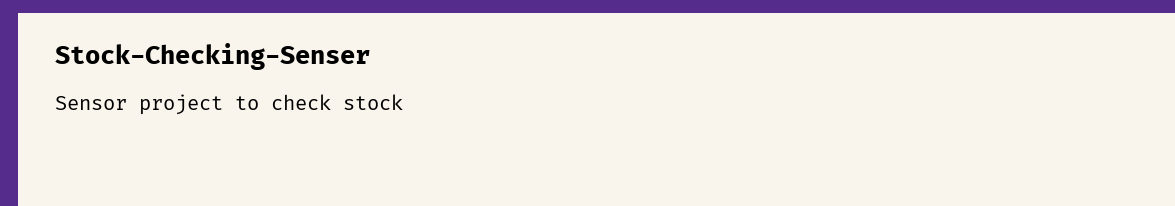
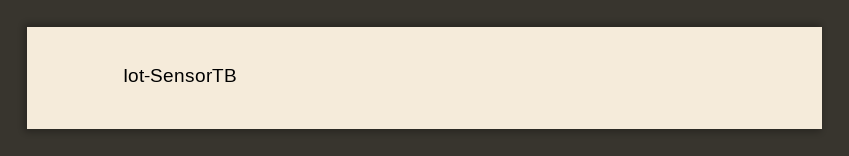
- Stock-Checking-Senser
- Sensor project to check stock
+ Iot-SensorTB

